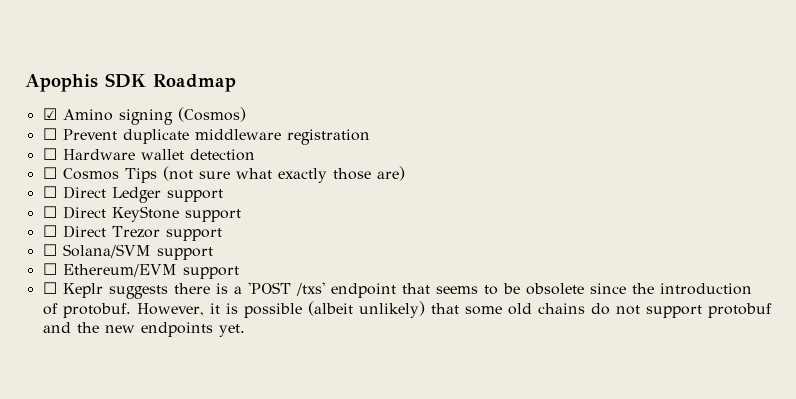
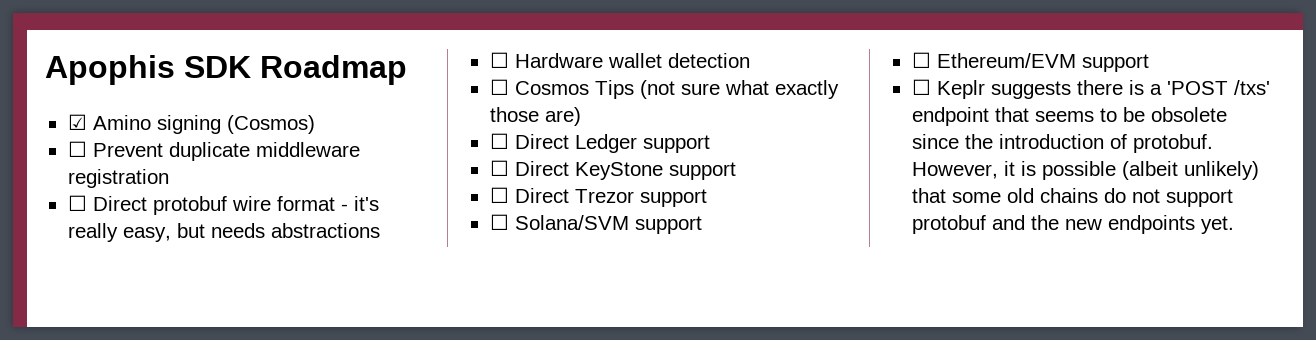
+ ☐ Direct protobuf wire format - it's really easy, but needs abstractions

